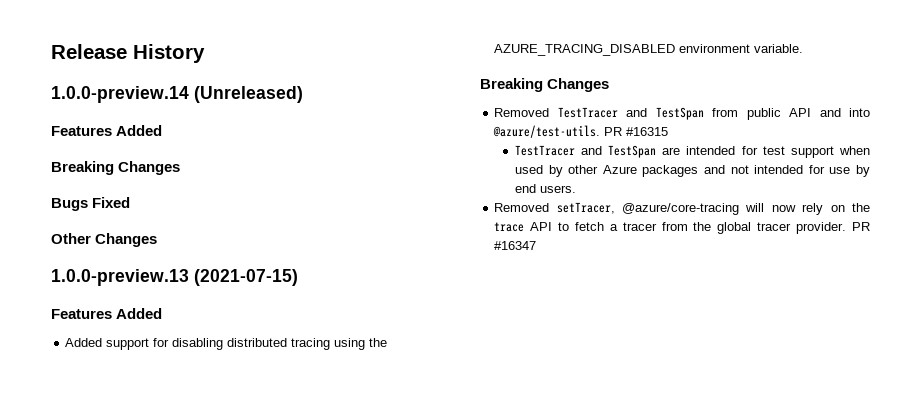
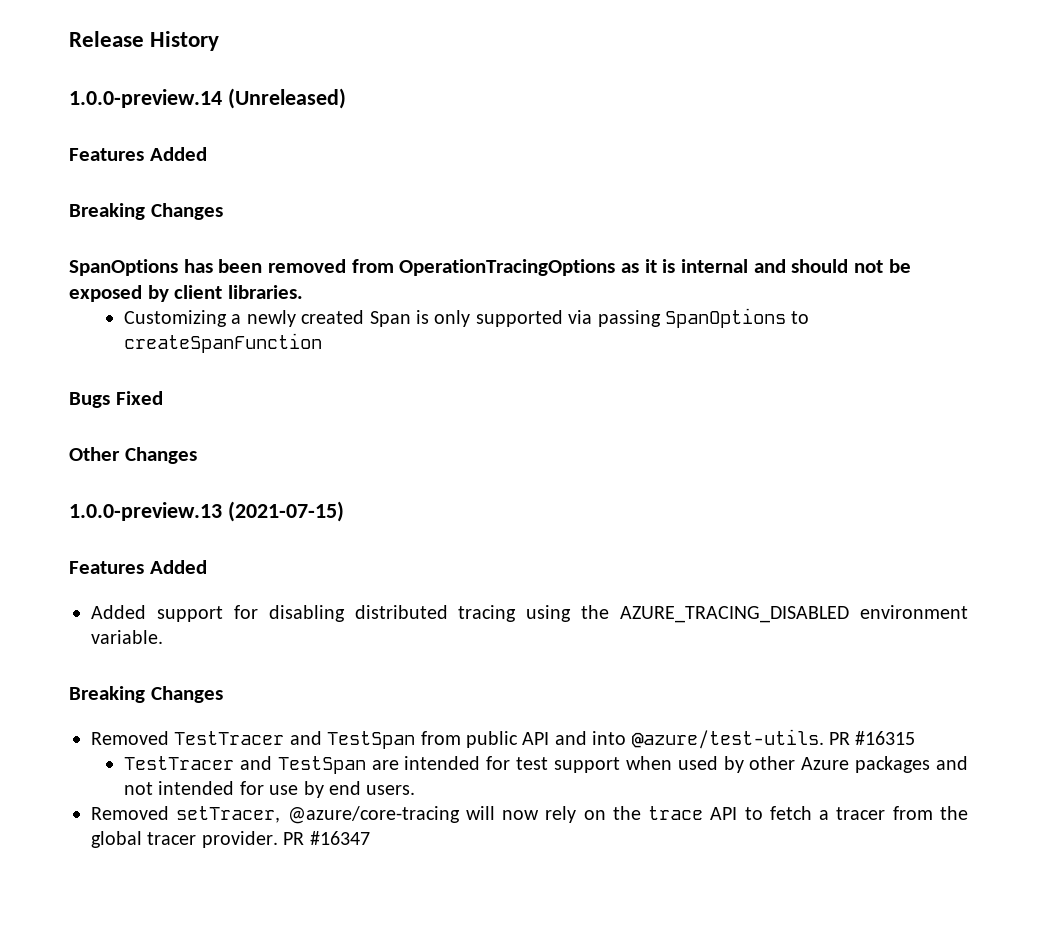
+ SpanOptions has been removed from OperationTracingOptions as it is internal and should not be exposed by client libraries.
+ Customizing a newly created Span is only supported via passing SpanOptions to createSpanFunction

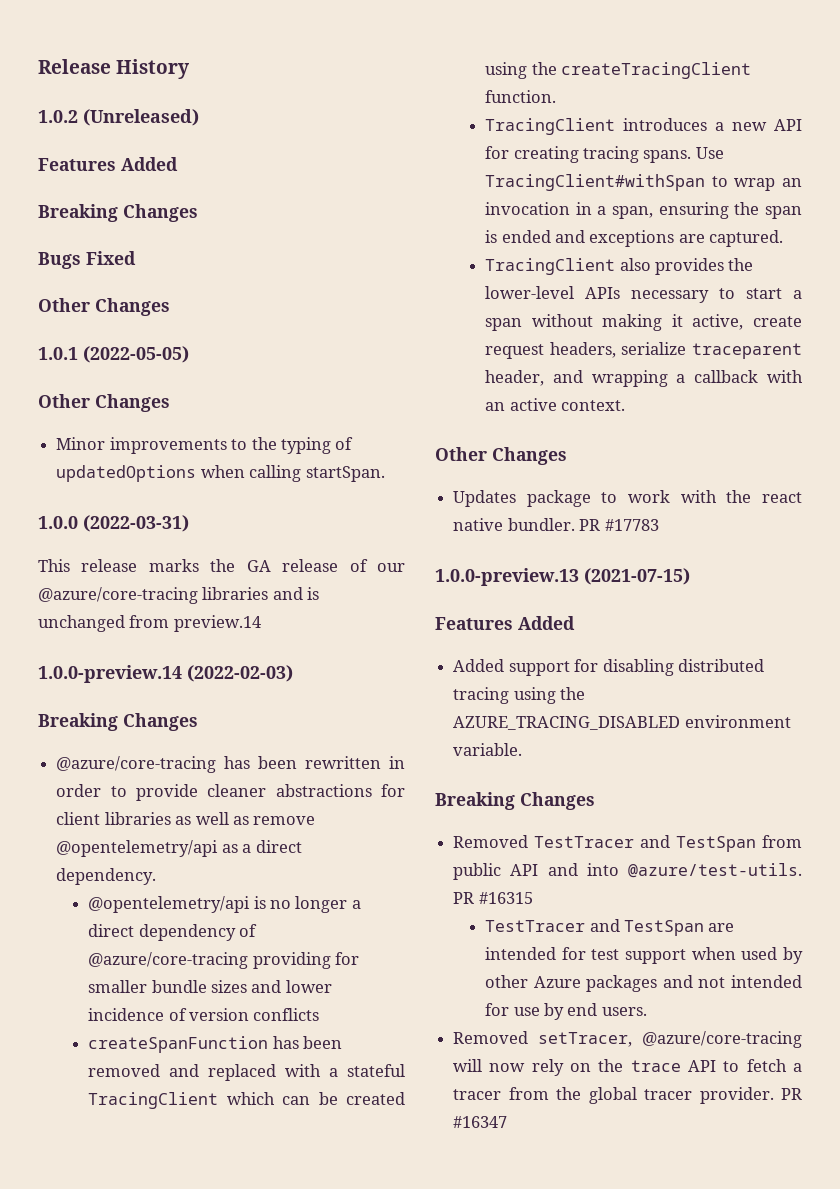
- 1.0.0-preview.14 (Unreleased)
+ 1.0.2 (Unreleased)
- SpanOptions has been removed from OperationTracingOptions as it is internal and should not be exposed by client libraries.
- Customizing a newly created Span is only supported via passing SpanOptions to createSpanFunction
  Bugs Fixed
  Other Changes
+ 1.0.1 (2022-05-05)
+ Other Changes
+ Minor improvements to the typing of updatedOptions when calling startSpan.
+ 1.0.0 (2022-03-31)
+ This release marks the GA release of our @azure/core-tracing libraries and is unchanged from preview.14
+ 1.0.0-preview.14 (2022-02-03)
+ Breaking Changes
+ @azure/core-tracing has been rewritten in order to provide cleaner abstractions for client libraries as well as remove @opentelemetry/api as a direct dependency.
+ @opentelemetry/api is no longer a direct dependency of @azure/core-tracing providing for smaller bundle sizes and lower incidence of version conflicts
+ createSpanFunction has been removed and replaced with a stateful TracingClient which can be created using the createTracingClient function.
+ TracingClient introduces a new API for creating tracing spans. Use TracingClient#withSpan to wrap an invocation in a span, ensuring the span is ended and exceptions are captured.
+ TracingClient also provides the lower-level APIs necessary to start a span without making it active, create request headers, serialize traceparent header, and wrapping a callback with an active context.
+ Other Changes
+ Updates package to work with the react native bundler. PR #17783

